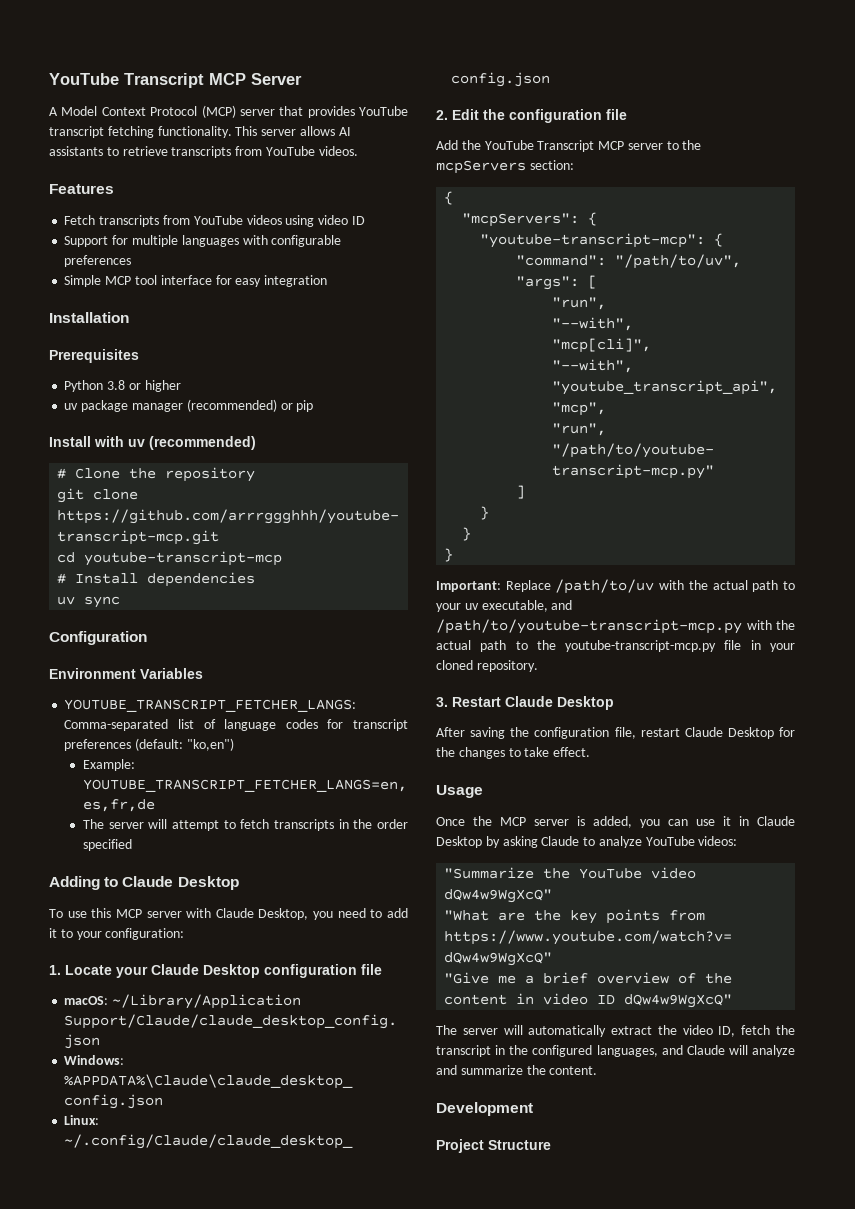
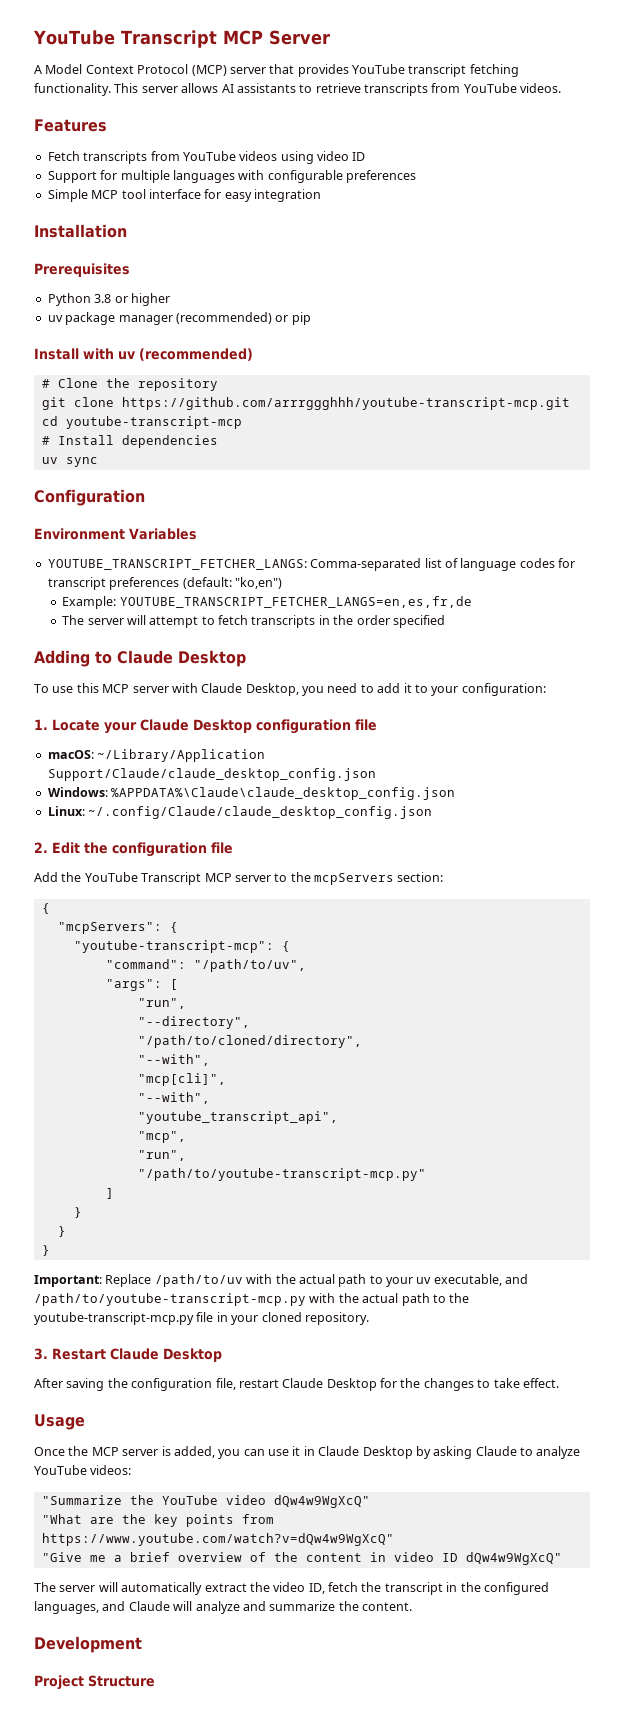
+ "--directory",
+ "/path/to/cloned/directory",

